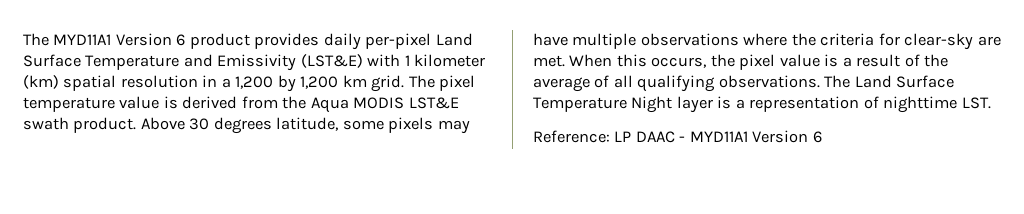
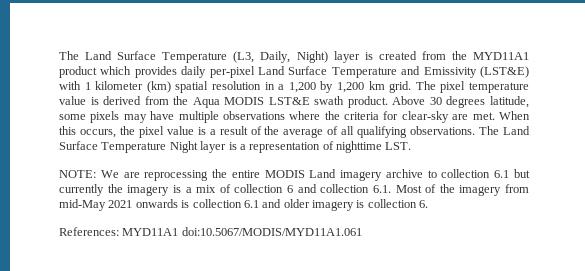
- The MYD11A1 Version 6 product provides daily per-pixel Land Surface Temperature and Emissivity (LST&E) with 1 kilometer (km) spatial resolution in a 1,200 by 1,200 km grid.
+ The Land Surface Temperature (L3, Daily, Night) layer is created from the MYD11A1 product which provides daily per-pixel Land Surface Temperature and Emissivity (LST&E) with 1 kilometer (km) spatial resolution in a 1,200 by 1,200 km grid.
- Reference: LP DAAC - MYD11A1 Version 6
+ NOTE: We are reprocessing the entire MODIS Land imagery archive to collection 6.1 but currently the imagery is a mix of collection 6 and collection 6.1. Most of the imagery from mid-May 2021 onwards is collection 6.1 and older imagery is collection 6.
+ References: MYD11A1 doi:10.5067/MODIS/MYD11A1.061

